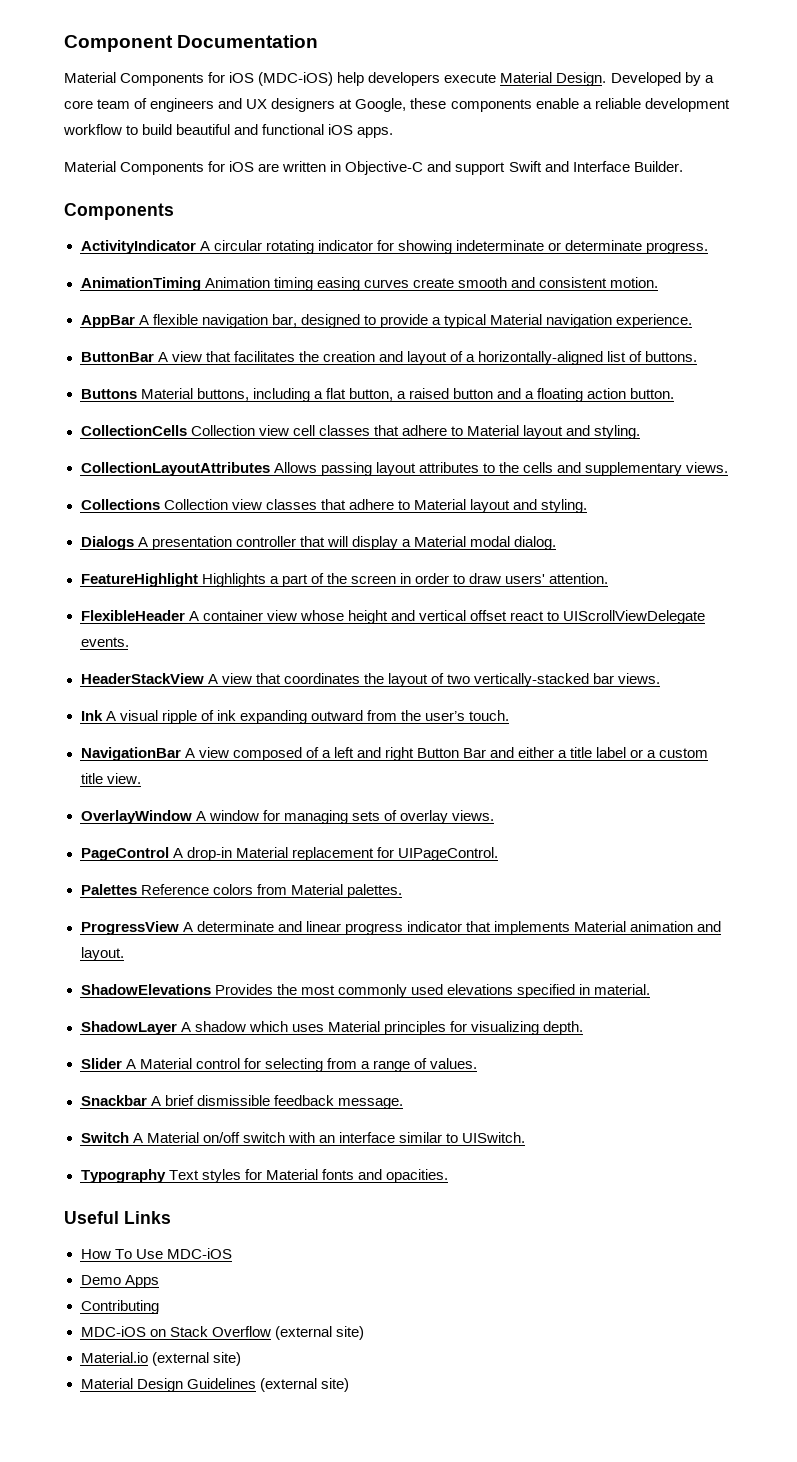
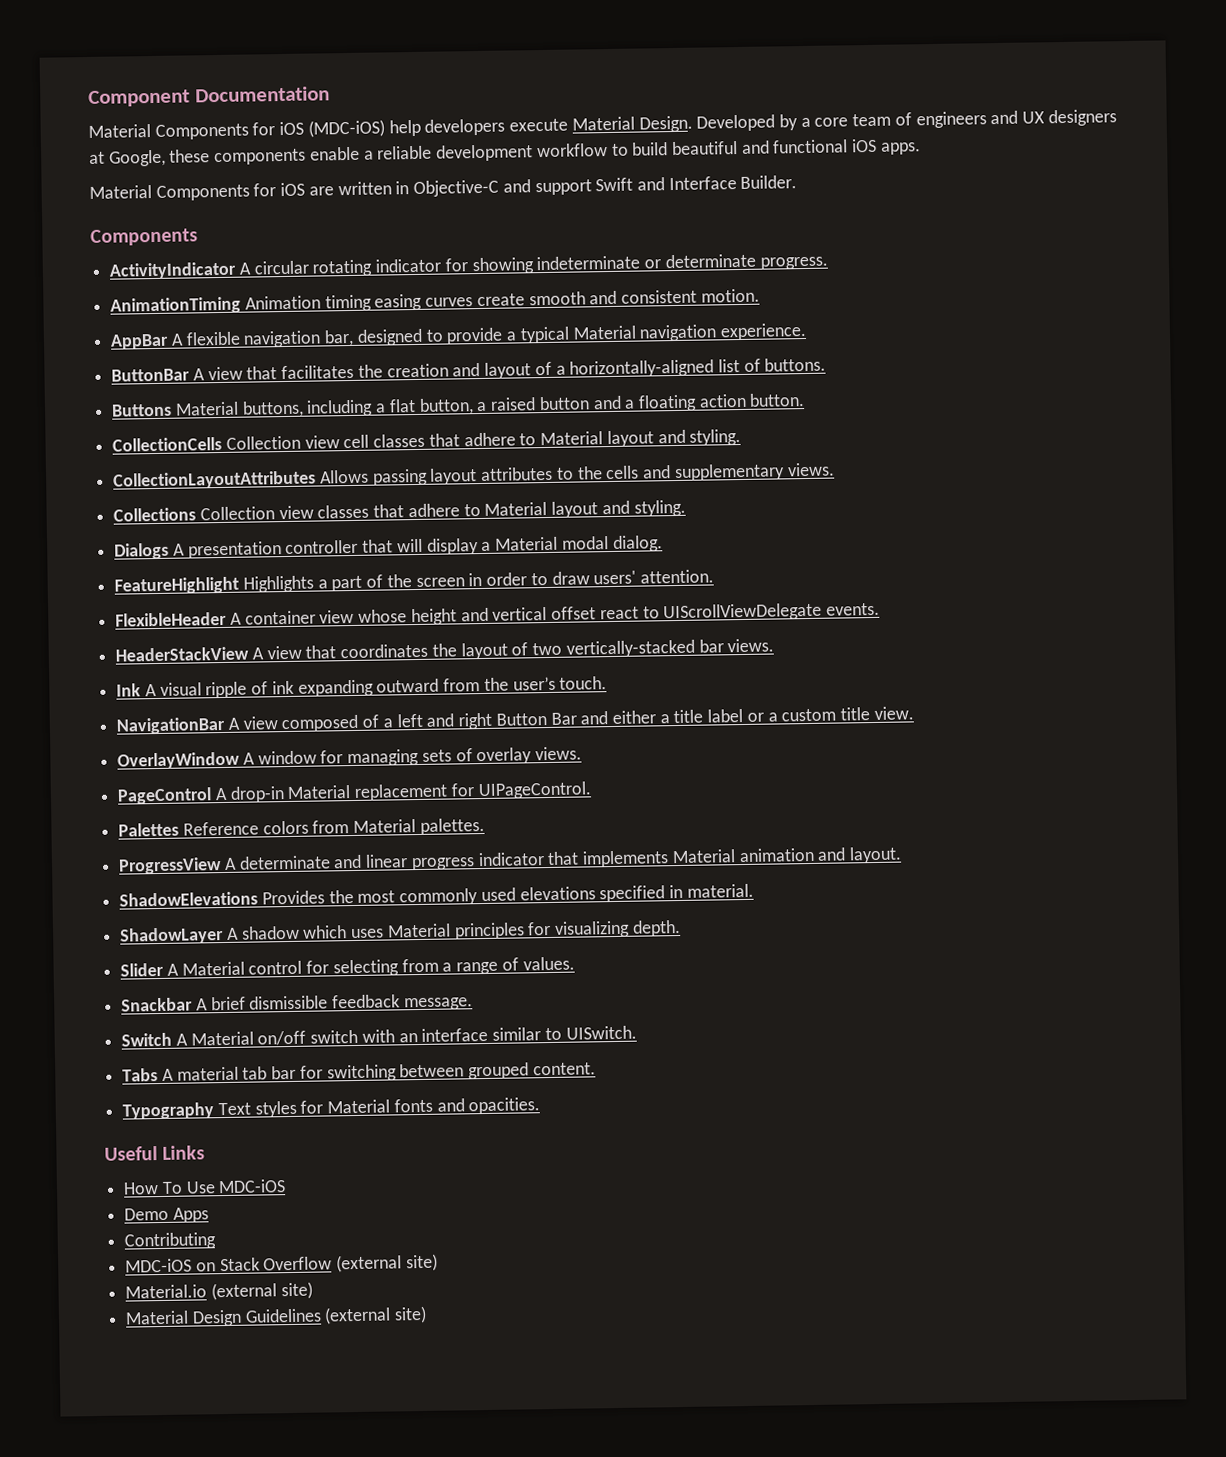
+ Tabs A material tab bar for switching between grouped content.

